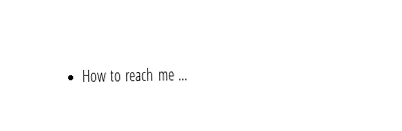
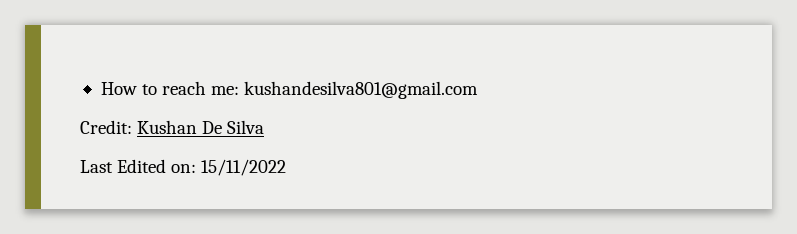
- How to reach me ...
+ How to reach me: kushandesilva801@gmail.com
+ Credit: Kushan De Silva
+ Last Edited on: 15/11/2022

